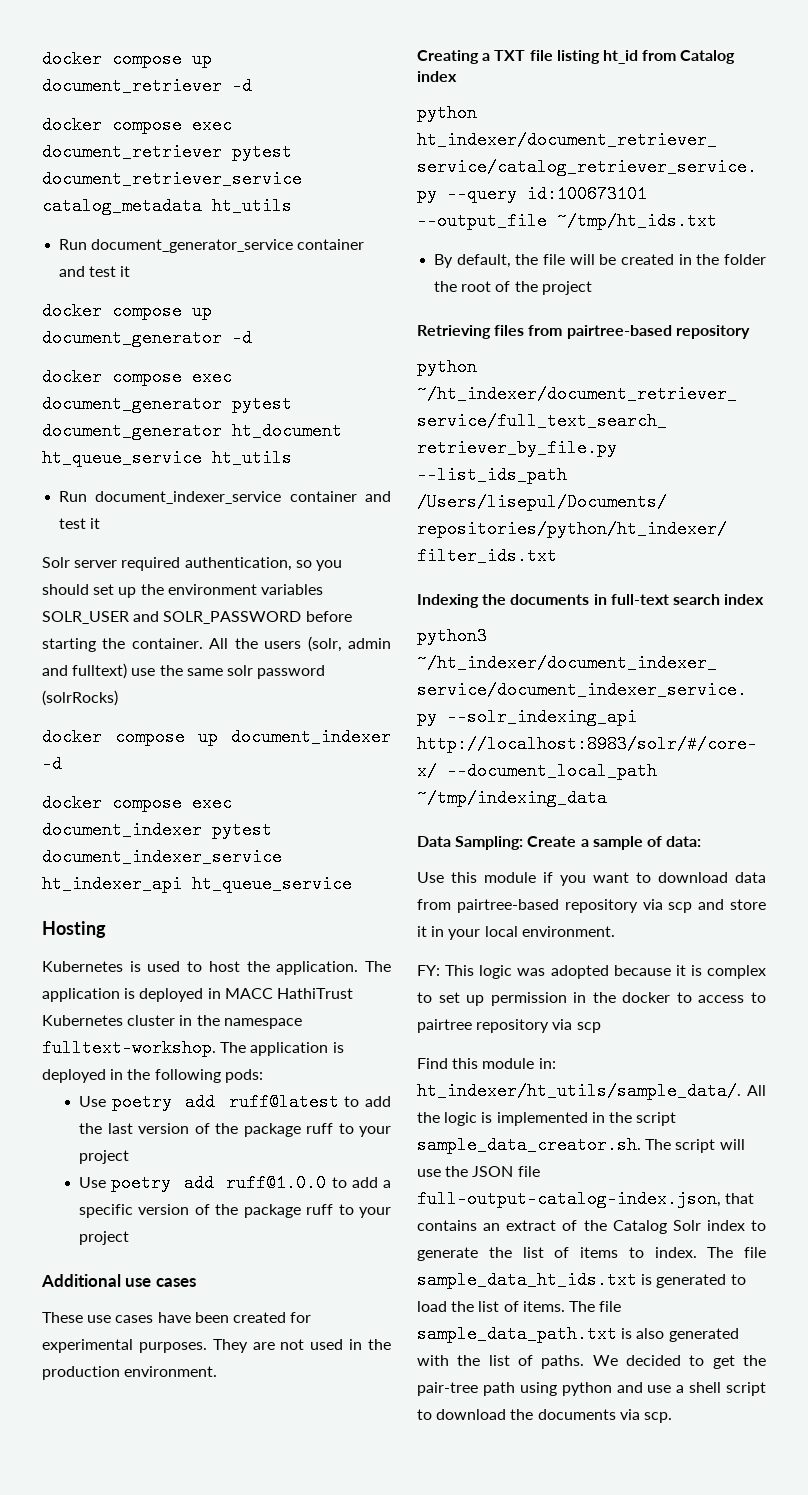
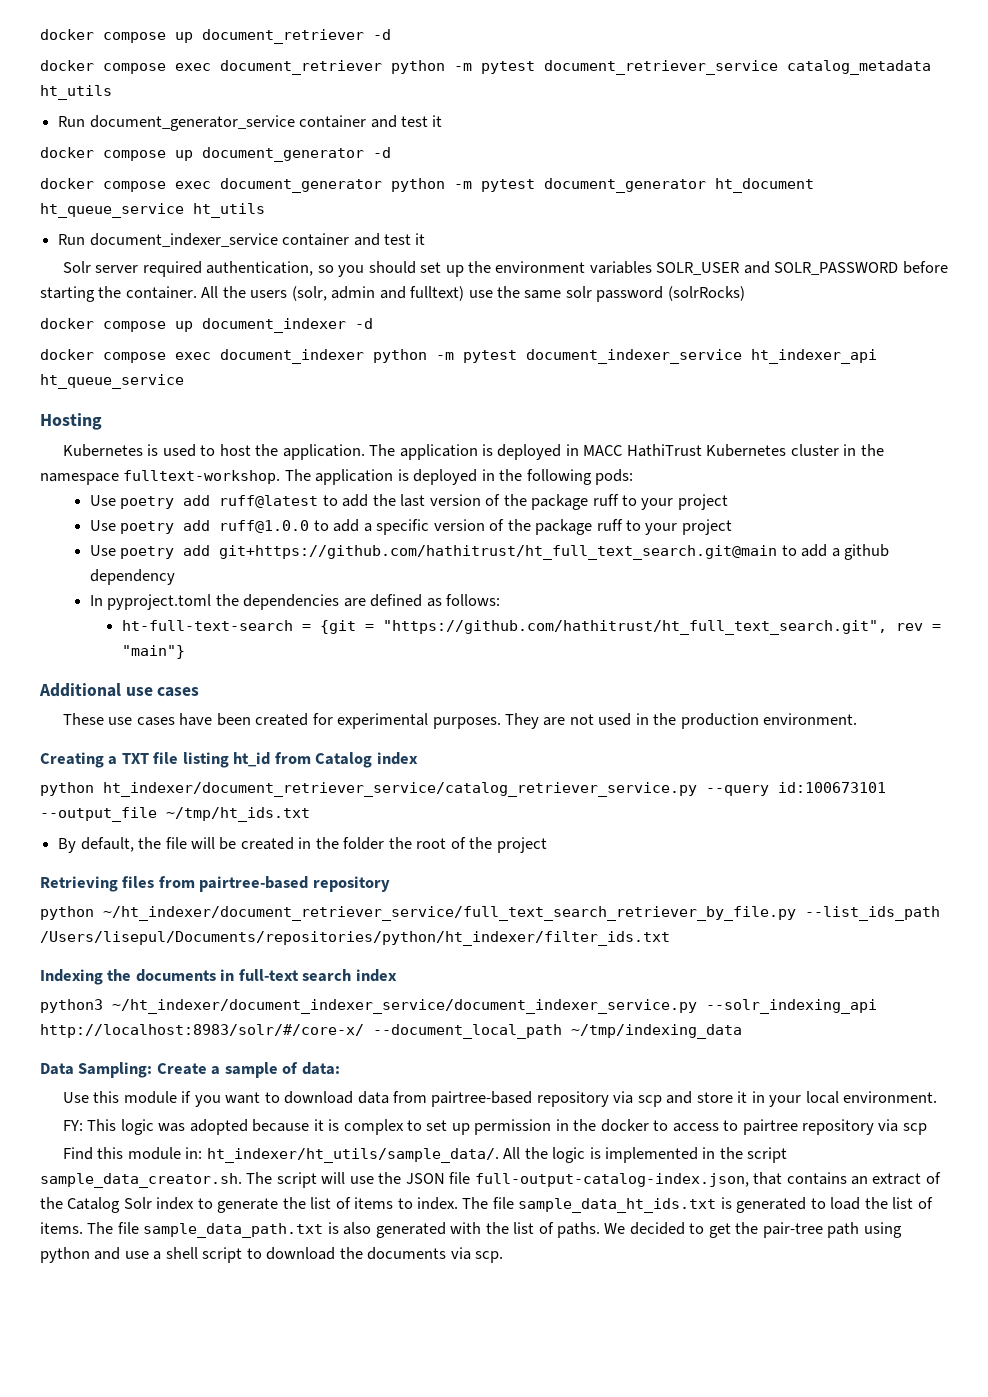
- docker compose exec document_retriever pytest document_retriever_service catalog_metadata ht_utils
+ docker compose exec document_retriever python -m pytest document_retriever_service catalog_metadata ht_utils
- docker compose exec document_generator pytest document_generator ht_document ht_queue_service ht_utils
+ docker compose exec document_generator python -m pytest document_generator ht_document ht_queue_service ht_utils
- docker compose exec document_indexer pytest document_indexer_service ht_indexer_api ht_queue_service
+ docker compose exec document_indexer python -m pytest document_indexer_service ht_indexer_api ht_queue_service
+ Use poetry add git+https://github.com/hathitrust/ht_full_text_search.git@main to add a github dependency
+ In pyproject.toml the dependencies are defined as follows:
+ ht-full-text-search = {git = "https://github.com/hathitrust/ht_full_text_search.git", rev = "main"}

